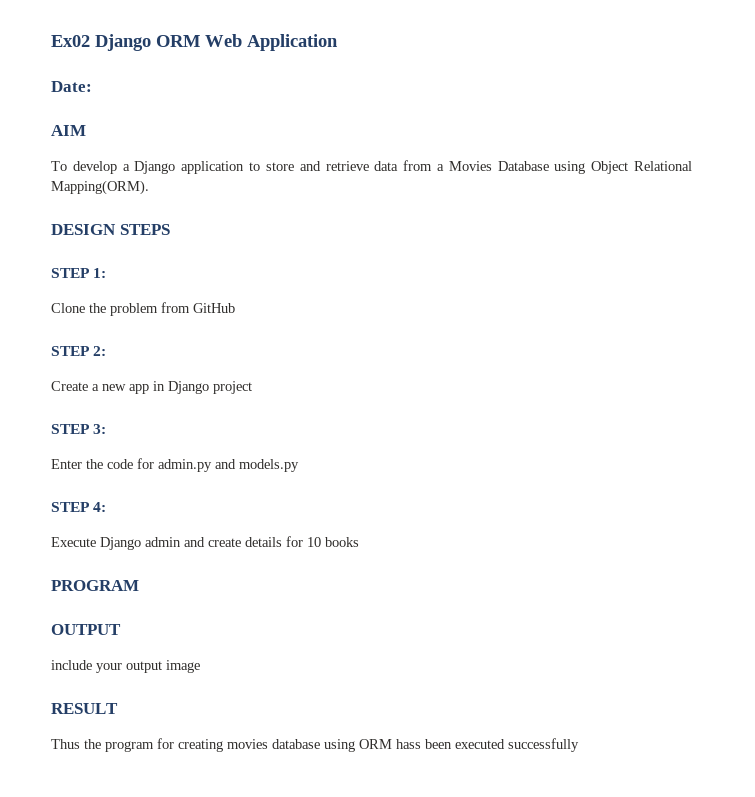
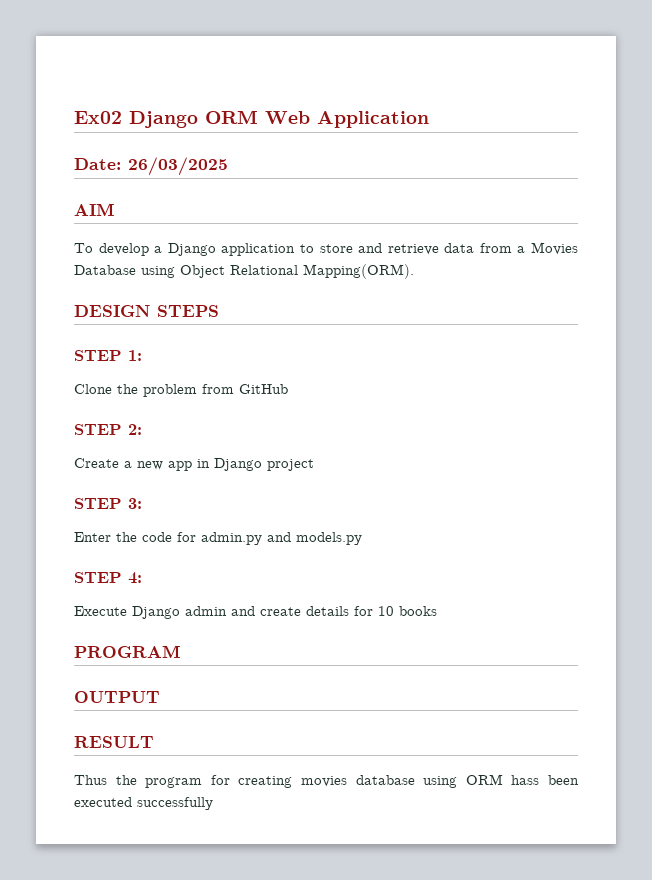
- Date:
+ Date: 26/03/2025
- include your output image

